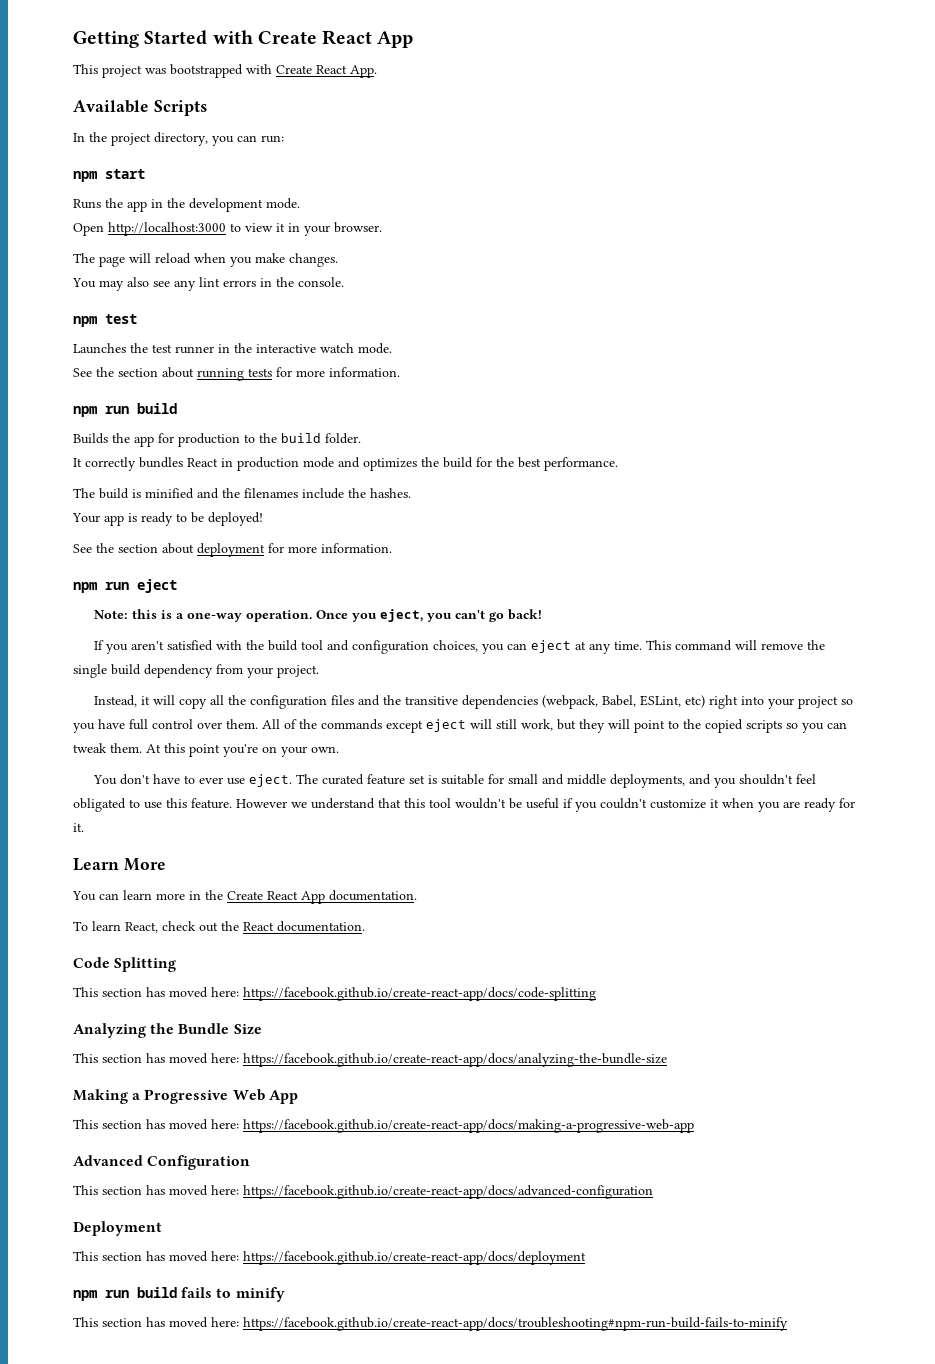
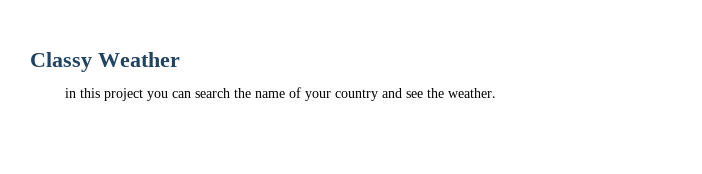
- Getting Started with Create React App
- This project was bootstrapped with Create React App.
- Available Scripts
- In the project directory, you can run:
- npm start
- Runs the app in the development mode.
- Open http://localhost:3000 to view it in your browser.
- The page will reload when you make changes.
- You may also see any lint errors in the console.
- npm test
- Launches the test runner in the interactive watch mode.
- See the section about running tests for more information.
- npm run build
- Builds the app for production to the build folder.
- It correctly bundles React in production mode and optimizes the build for the best performance.
- The build is minified and the filenames include the hashes.
- Your app is ready to be deployed!
- See the section about deployment for more information.
- npm run eject
- Note: this is a one-way operation. Once you eject, you can't go back!
- If you aren't satisfied with the build tool and configuration choices, you can eject at any time. This command will remove the single build dependency from your project.
- Instead, it will copy all the configuration files and the transitive dependencies (webpack, Babel, ESLint, etc) right into your project so you have full control over them. All of the commands except eject will still work, but they will point to the copied scripts so you can tweak them. At this point you're on your own.
- You don't have to ever use eject. The curated feature set is suitable for small and middle deployments, and you shouldn't feel obligated to use this feature. However we understand that this tool wouldn't be useful if you couldn't customize it when you are ready for it.
- Learn More
- You can learn more in the Create React App documentation.
- To learn React, check out the React documentation.
- Code Splitting
- This section has moved here: https://facebook.github.io/create-react-app/docs/code-splitting
- Analyzing the Bundle Size
- This section has moved here: https://facebook.github.io/create-react-app/docs/analyzing-the-bundle-size
- Making a Progressive Web App
- This section has moved here: https://facebook.github.io/create-react-app/docs/making-a-progressive-web-app
- Advanced Configuration
- This section has moved here: https://facebook.github.io/create-react-app/docs/advanced-configuration
- Deployment
- This section has moved here: https://facebook.github.io/create-react-app/docs/deployment
- npm run build fails to minify
- This section has moved here: https://facebook.github.io/create-react-app/docs/troubleshooting#npm-run-build-fails-to-minify
+ Classy Weather
+ in this project you can search the name of your country and see the weather.

